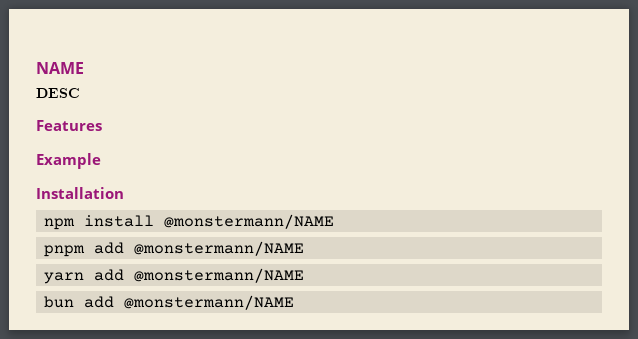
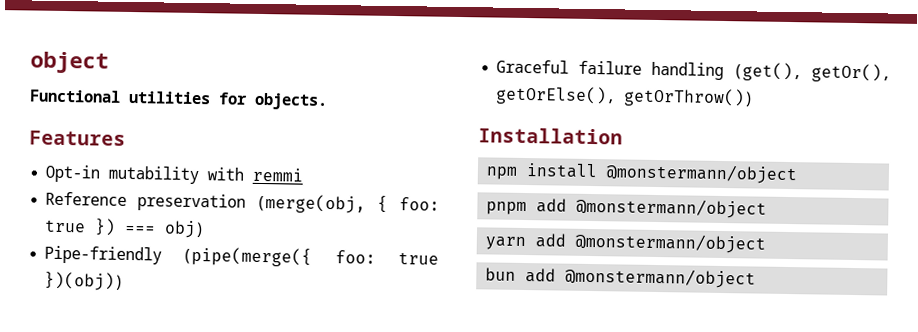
- NAME
- DESC
+ object
+ Functional utilities for objects.
  Features
- Example
+ Opt-in mutability with remmi
+ Reference preservation (merge(obj, { foo: true }) === obj)
+ Pipe-friendly (pipe(merge({ foo: true })(obj))
+ Graceful failure handling (get(), getOr(), getOrElse(), getOrThrow())
- npm install @monstermann/NAME
+ npm install @monstermann/object
- pnpm add @monstermann/NAME
+ pnpm add @monstermann/object
- yarn add @monstermann/NAME
+ yarn add @monstermann/object
- bun add @monstermann/NAME
+ bun add @monstermann/object

